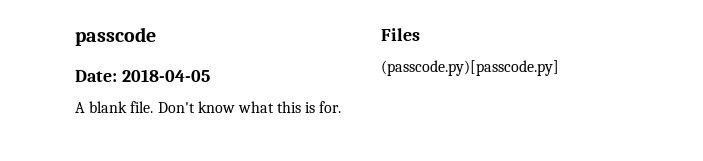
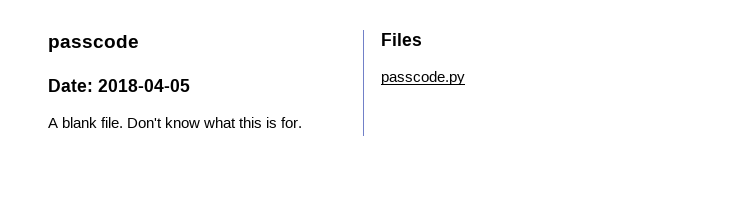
- (passcode.py)[passcode.py]
+ passcode.py

